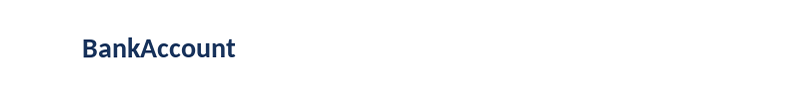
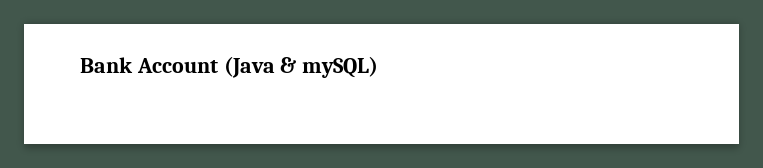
- BankAccount
+ Bank Account (Java & mySQL)

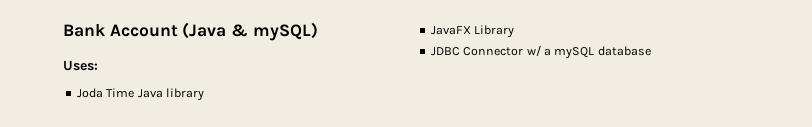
+ Uses:
+ Joda Time Java library
+ JavaFX Library
+ JDBC Connector w/ a mySQL database

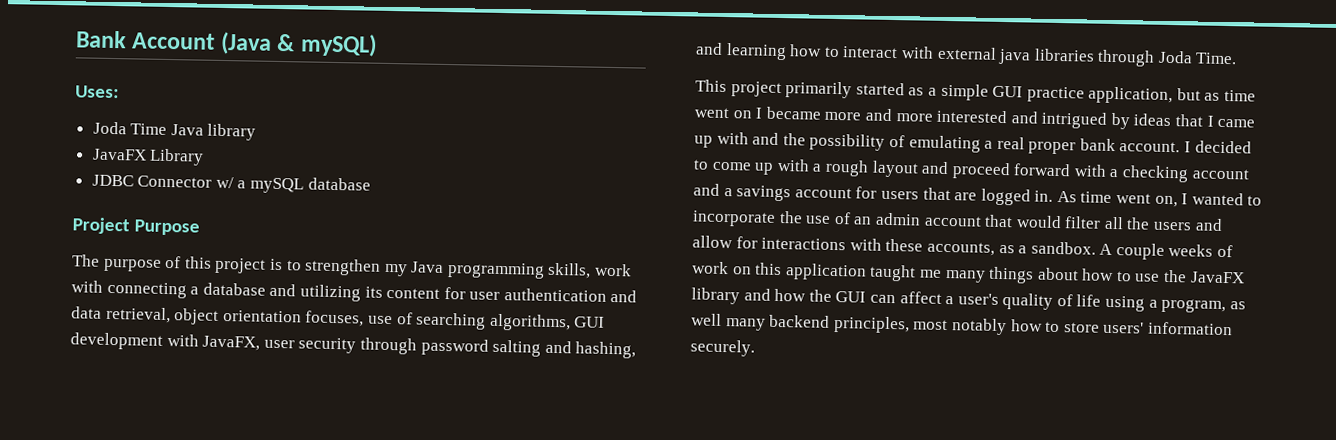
+ Project Purpose
+ The purpose of this project is to strengthen my Java programming skills, work with connecting a database and utilizing its content for user authentication and data retrieval, object orientation focuses, use of searching algorithms, GUI development with JavaFX, user security through password salting and hashing, and learning how to interact with external java libraries through Joda Time.
+ This project primarily started as a simple GUI practice application, but as time went on I became more and more interested and intrigued by ideas that I came up with and the possibility of emulating a real proper bank account. I decided to come up with a rough layout and proceed forward with a checking account and a savings account for users that are logged in. As time went on, I wanted to incorporate the use of an admin account that would filter all the users and allow for interactions with these accounts, as a sandbox. A couple weeks of work on this application taught me many things about how to use the JavaFX library and how the GUI can affect a user's quality of life using a program, as well many backend principles, most notably how to store users' information securely.

